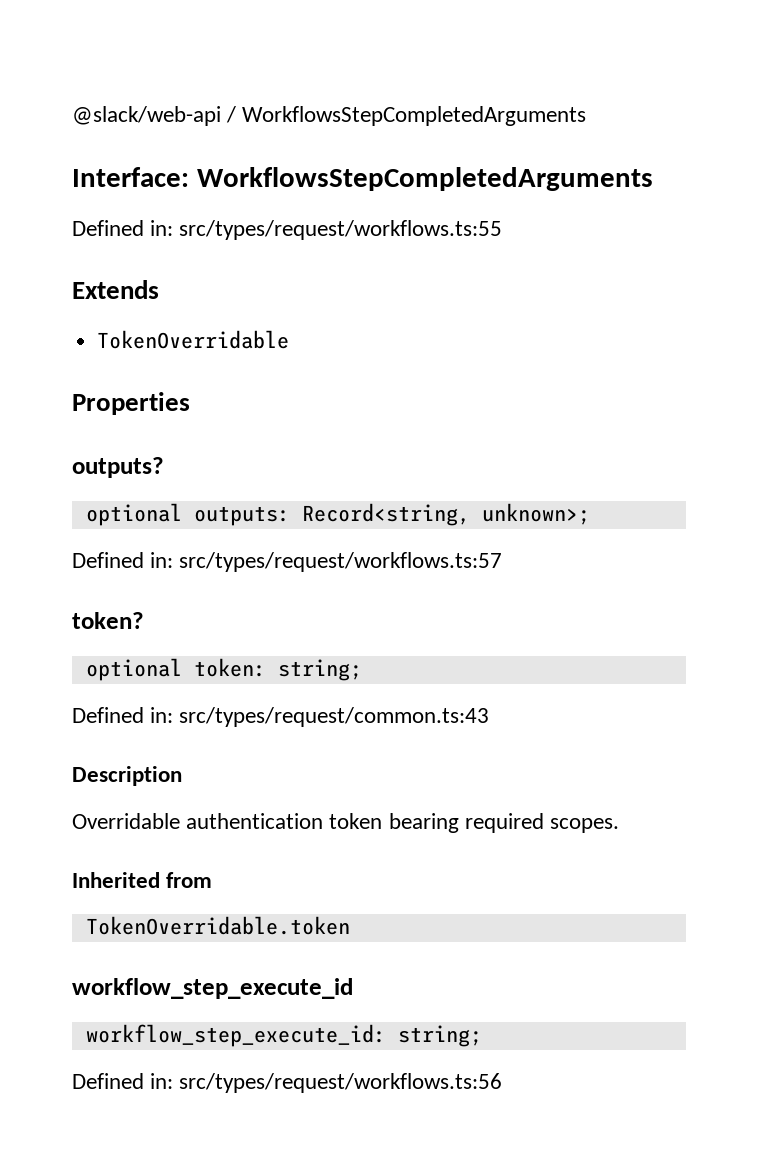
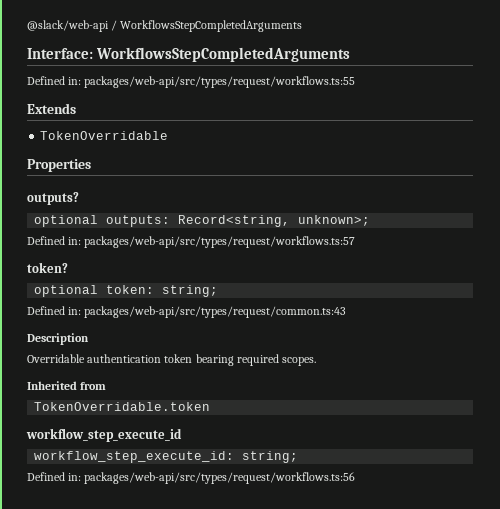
- Defined in: src/types/request/workflows.ts:55
+ Defined in: packages/web-api/src/types/request/workflows.ts:55
- Defined in: src/types/request/workflows.ts:57
+ Defined in: packages/web-api/src/types/request/workflows.ts:57
- Defined in: src/types/request/common.ts:43
+ Defined in: packages/web-api/src/types/request/common.ts:43
- Defined in: src/types/request/workflows.ts:56
+ Defined in: packages/web-api/src/types/request/workflows.ts:56

